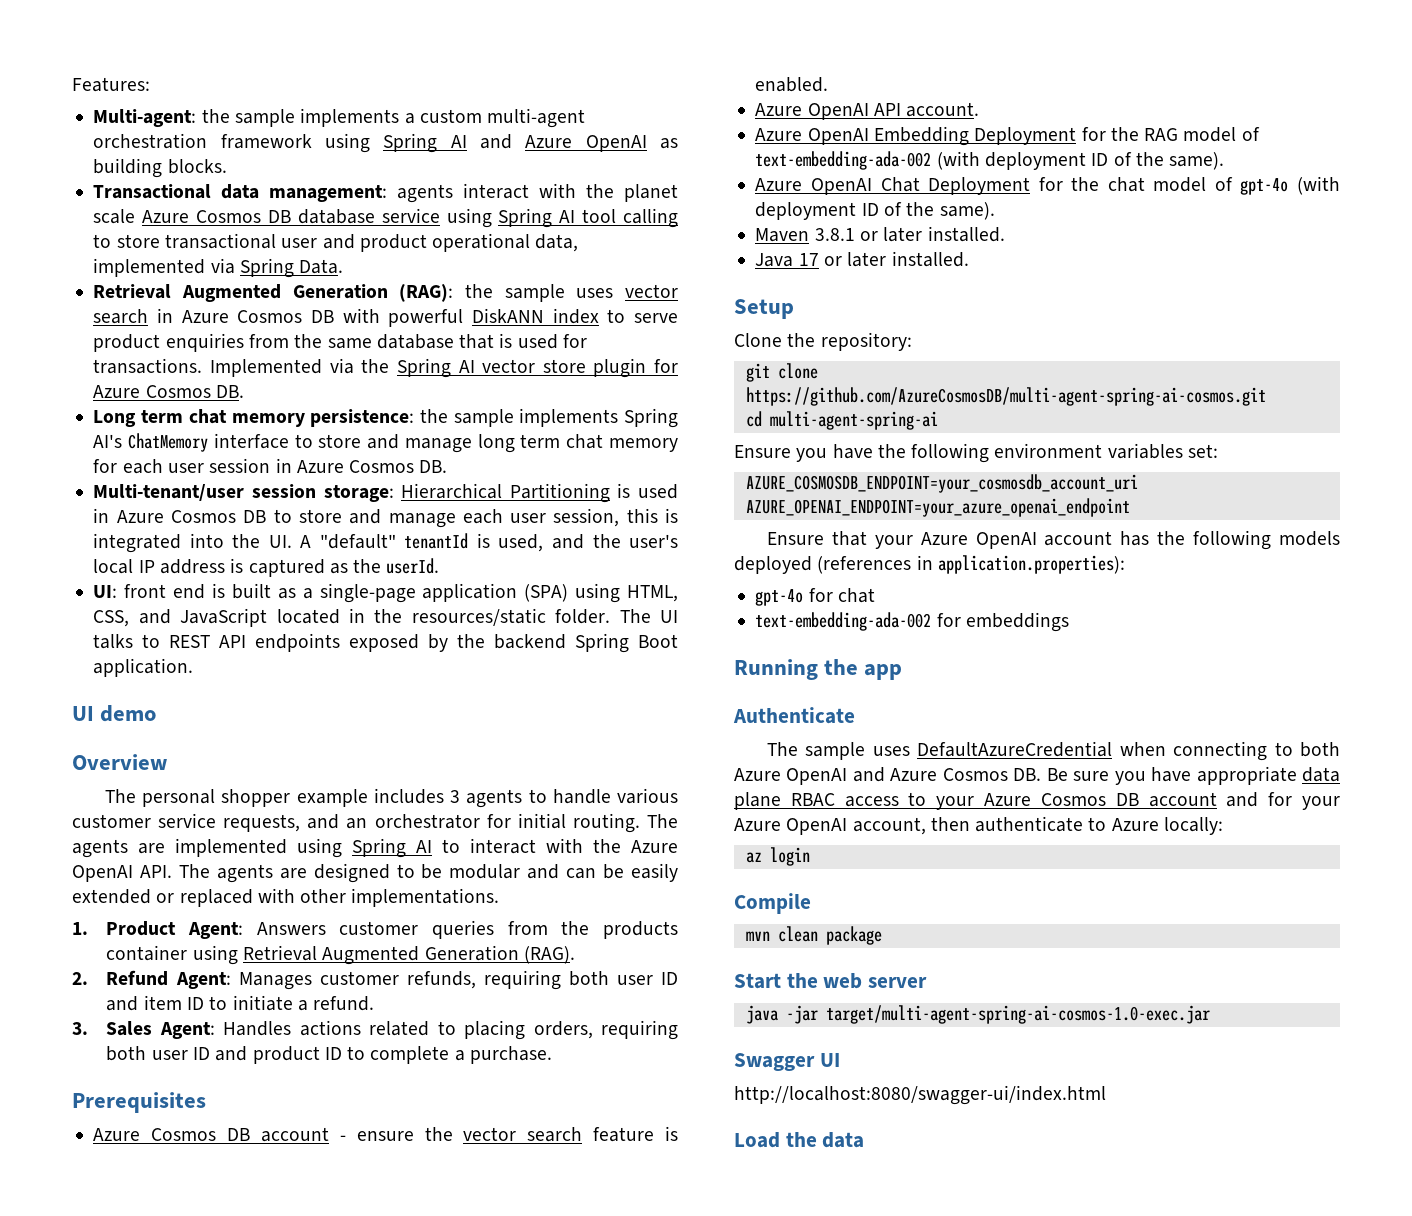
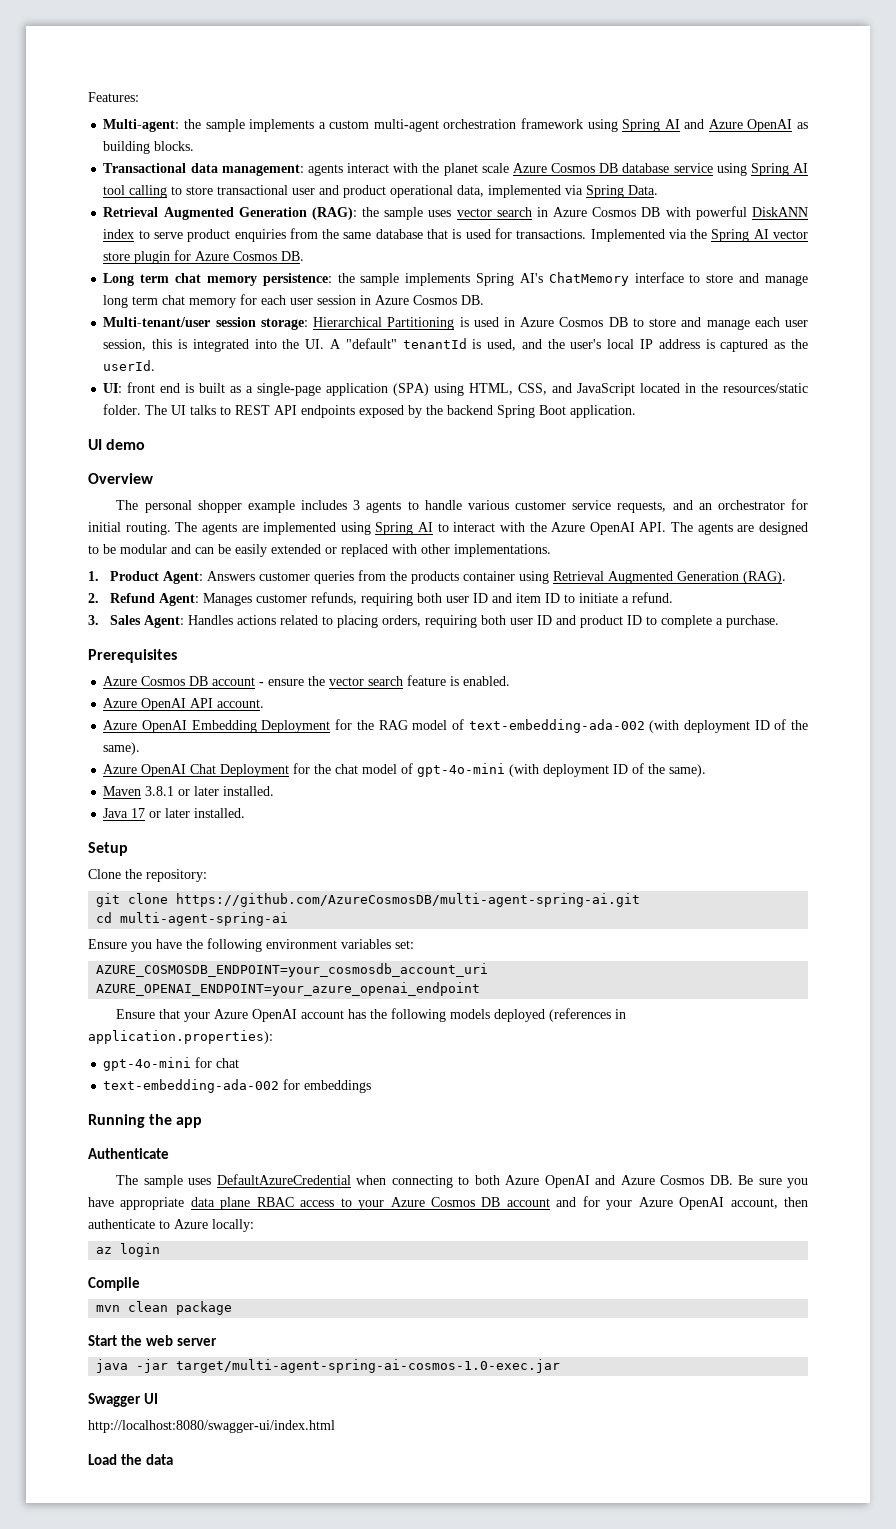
- Azure OpenAI Chat Deployment for the chat model of gpt-4o (with deployment ID of the same).
+ Azure OpenAI Chat Deployment for the chat model of gpt-4o-mini (with deployment ID of the same).
- git clone https://github.com/AzureCosmosDB/multi-agent-spring-ai-cosmos.git
+ git clone https://github.com/AzureCosmosDB/multi-agent-spring-ai.git
- gpt-4o for chat
+ gpt-4o-mini for chat

